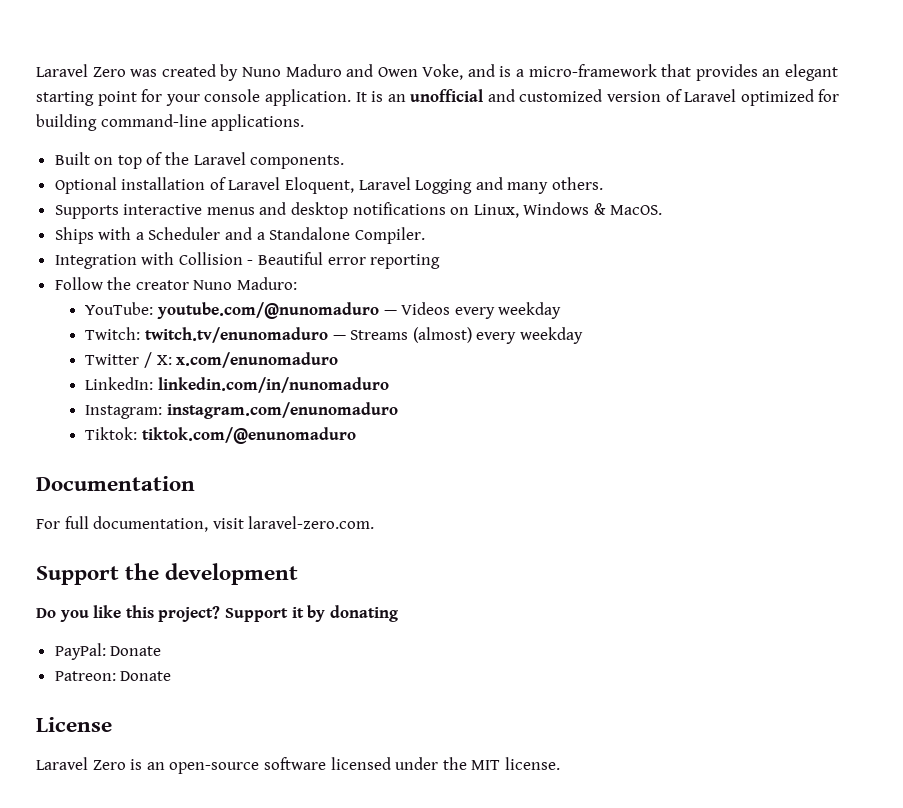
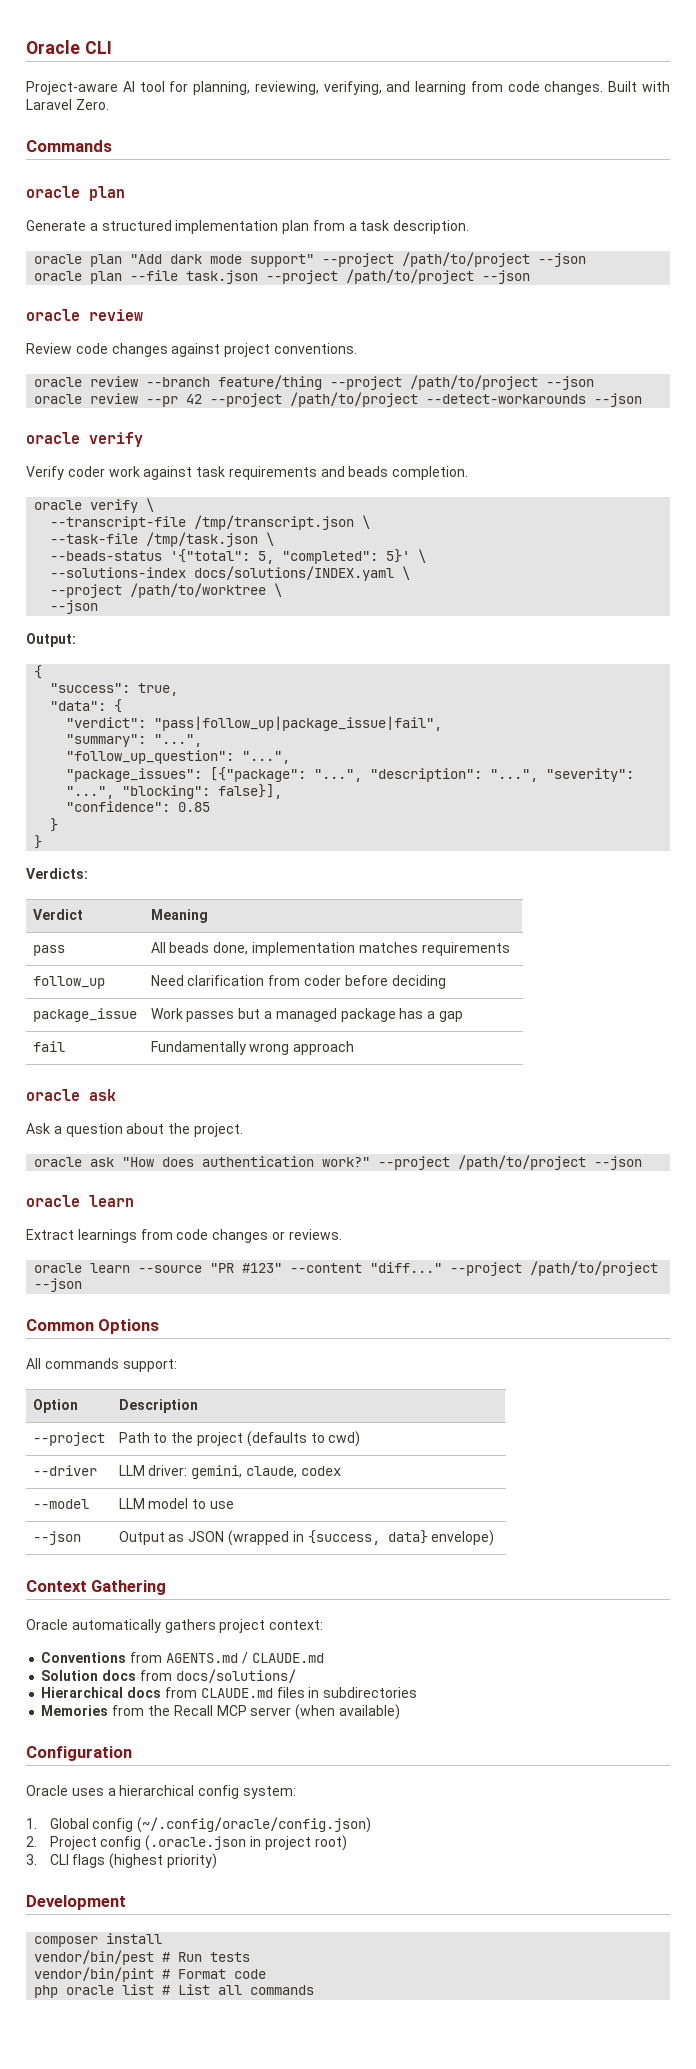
- Laravel Zero was created by Nuno Maduro and Owen Voke, and is a micro-framework that provides an elegant starting point for your console application. It is an unofficial and customized version of Laravel optimized for building command-line applications.
- Built on top of the Laravel components.
- Optional installation of Laravel Eloquent, Laravel Logging and many others.
- Supports interactive menus and desktop notifications on Linux, Windows & MacOS.
- Ships with a Scheduler and a Standalone Compiler.
- Integration with Collision - Beautiful error reporting
- Follow the creator Nuno Maduro:
- YouTube: youtube.com/@nunomaduro — Videos every weekday
- Twitch: twitch.tv/enunomaduro — Streams (almost) every weekday
- Twitter / X: x.com/enunomaduro
- LinkedIn: linkedin.com/in/nunomaduro
- Instagram: instagram.com/enunomaduro
- Tiktok: tiktok.com/@enunomaduro
- Documentation
- For full documentation, visit laravel-zero.com.
- Support the development
- Do you like this project? Support it by donating
- PayPal: Donate
- Patreon: Donate
- License
- Laravel Zero is an open-source software licensed under the MIT license.
+ Oracle CLI
+ Project-aware AI tool for planning, reviewing, verifying, and learning from code changes. Built with Laravel Zero.
+ Commands
+ oracle plan
+ Generate a structured implementation plan from a task description.
+ oracle plan "Add dark mode support" --project /path/to/project --json
+ oracle plan --file task.json --project /path/to/project --json
+ oracle review
+ Review code changes against project conventions.
+ oracle review --branch feature/thing --project /path/to/project --json
+ oracle review --pr 42 --project /path/to/project --detect-workarounds --json
+ oracle verify
+ Verify coder work against task requirements and beads completion.
+ oracle verify \
+ --transcript-file /tmp/transcript.json \
+ --task-file /tmp/task.json \
+ --beads-status '{"total": 5, "completed": 5}' \
+ --solutions-index docs/solutions/INDEX.yaml \
+ --project /path/to/worktree \
+ --json
+ Output:
+ {
+ "success": true,
+ "data": {
+ "verdict": "pass|follow_up|package_issue|fail",
+ "summary": "...",
+ "follow_up_question": "...",
+ "package_issues": [{"package": "...", "description": "...", "severity": "...", "blocking": false}],
+ "confidence": 0.85
+ }
+ }
+ Verdicts:
+ Verdict | Meaning
+ pass | All beads done, implementation matches requirements
+ follow_up | Need clarification from coder before deciding
+ package_issue | Work passes but a managed package has a gap
+ fail | Fundamentally wrong approach
+ oracle ask
+ Ask a question about the project.
+ oracle ask "How does authentication work?" --project /path/to/project --json
+ oracle learn
+ Extract learnings from code changes or reviews.
+ oracle learn --source "PR #123" --content "diff..." --project /path/to/project --json
+ Common Options
+ All commands support:
+ Option | Description
+ --project | Path to the project (defaults to cwd)
+ --driver | LLM driver: gemini, claude, codex
+ --model | LLM model to use
+ --json | Output as JSON (wrapped in {success, data} envelope)
+ Context Gathering
+ Oracle automatically gathers project context:
+ Conventions from AGENTS.md / CLAUDE.md
+ Solution docs from docs/solutions/
+ Hierarchical docs from CLAUDE.md files in subdirectories
+ Memories from the Recall MCP server (when available)
+ Configuration
+ Oracle uses a hierarchical config system:
+ 1. Global config (~/.config/oracle/config.json)
+ 2. Project config (.oracle.json in project root)
+ 3. CLI flags (highest priority)
+ Development
+ composer install
+ vendor/bin/pest # Run tests
+ vendor/bin/pint # Format code
+ php oracle list # List all commands

